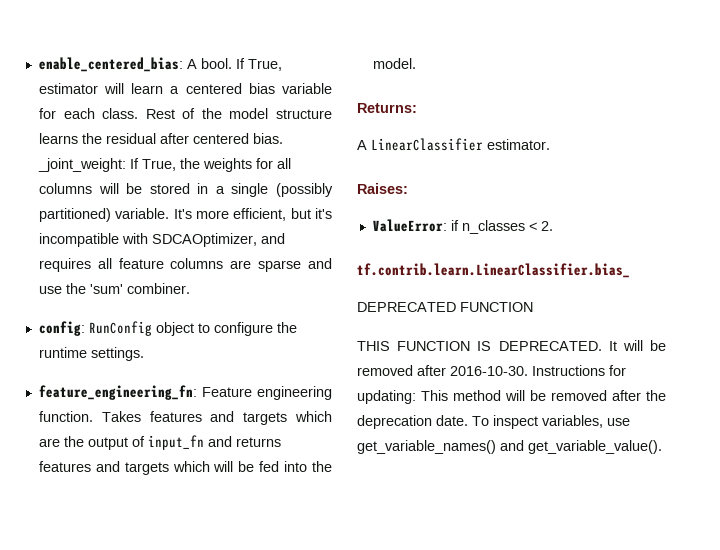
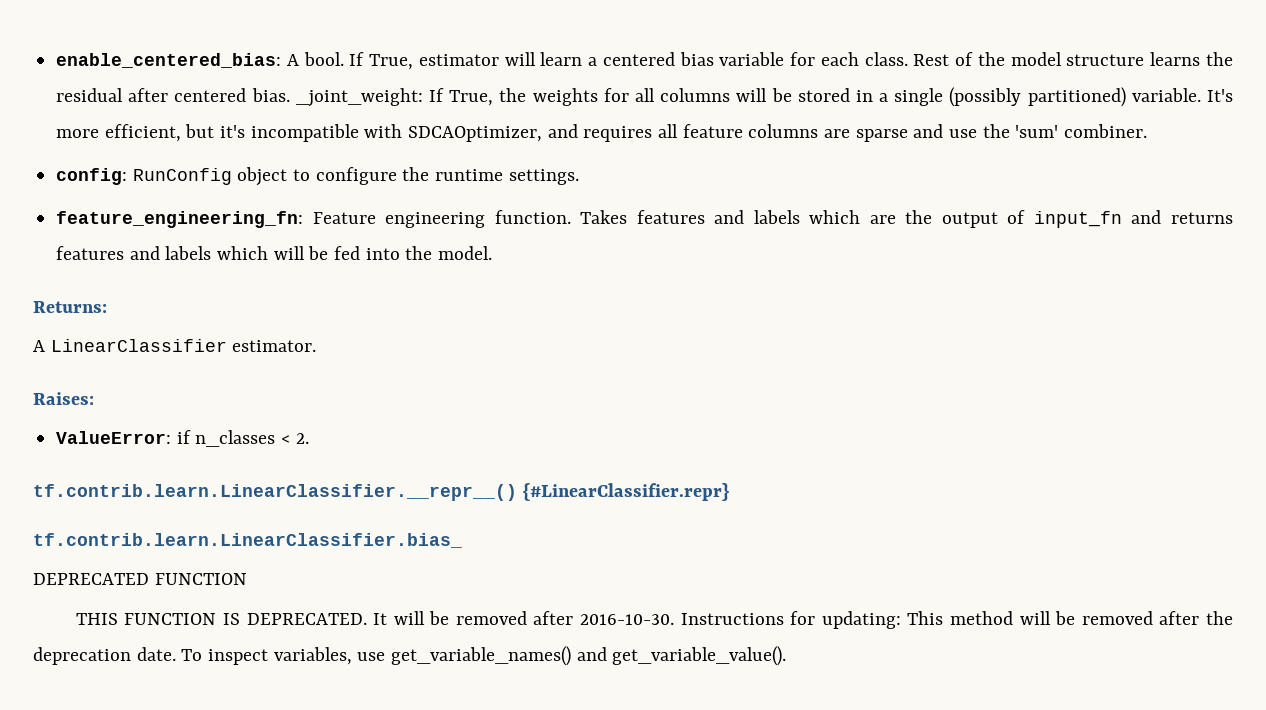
- Takes features and targets which are the output of input_fn and returns features and targets which will be fed into the model.
+ Takes features and labels which are the output of input_fn and returns features and labels which will be fed into the model.
+ tf.contrib.learn.LinearClassifier.__repr__() {#LinearClassifier.repr}

